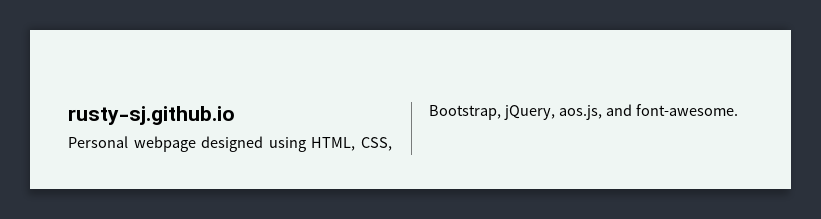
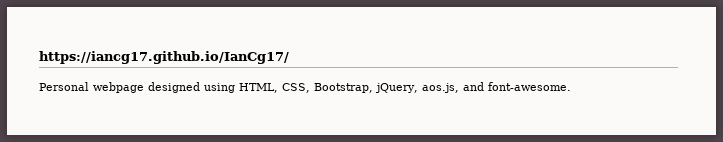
- rusty-sj.github.io
+ https://iancg17.github.io/IanCg17/

